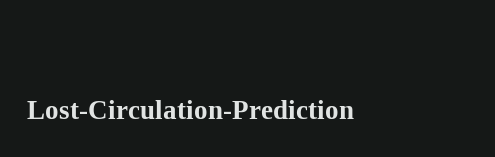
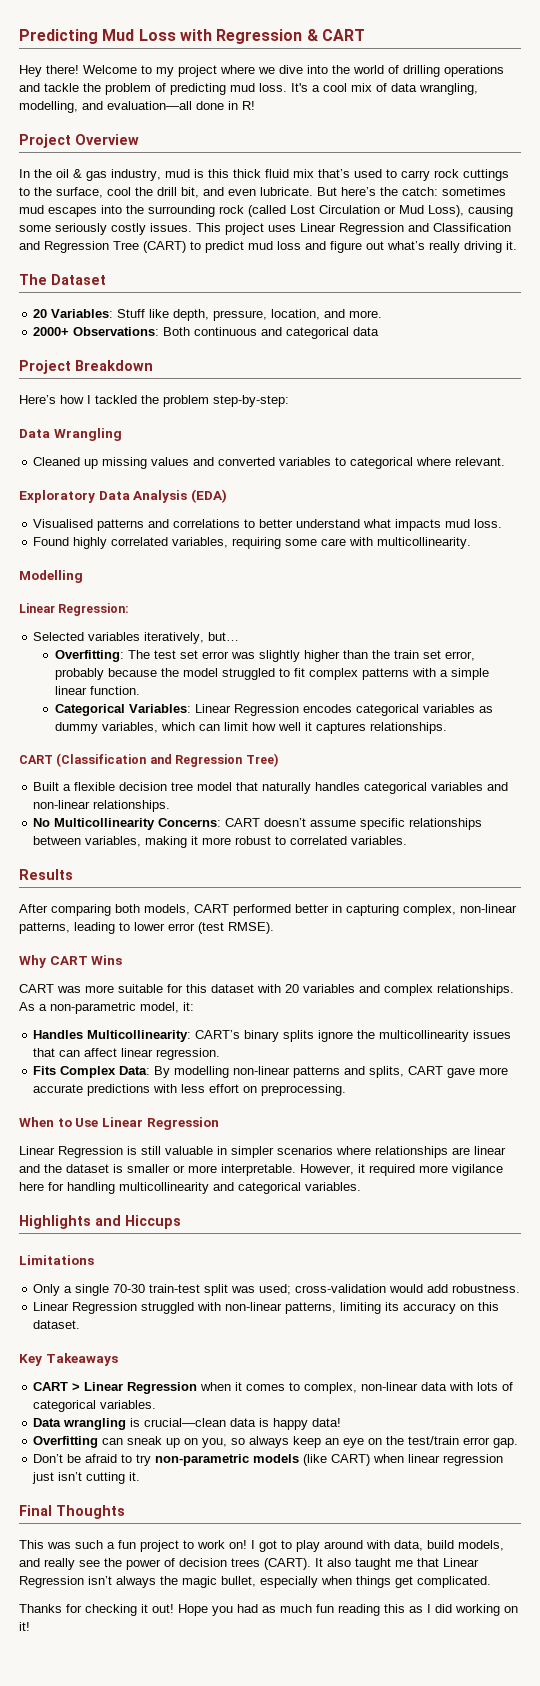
- Lost-Circulation-Prediction
+ Predicting Mud Loss with Regression & CART
+ Hey there! Welcome to my project where we dive into the world of drilling operations and tackle the problem of predicting mud loss. It's a cool mix of data wrangling, modelling, and evaluation—all done in R!
+ Project Overview
+ In the oil & gas industry, mud is this thick fluid mix that’s used to carry rock cuttings to the surface, cool the drill bit, and even lubricate. But here’s the catch: sometimes mud escapes into the surrounding rock (called Lost Circulation or Mud Loss), causing some seriously costly issues. This project uses Linear Regression and Classification and Regression Tree (CART) to predict mud loss and figure out what’s really driving it.
+ The Dataset
+ 20 Variables: Stuff like depth, pressure, location, and more.
+ 2000+ Observations: Both continuous and categorical data
+ Project Breakdown
+ Here’s how I tackled the problem step-by-step:
+ Data Wrangling
+ Cleaned up missing values and converted variables to categorical where relevant.
+ Exploratory Data Analysis (EDA)
+ Visualised patterns and correlations to better understand what impacts mud loss.
+ Found highly correlated variables, requiring some care with multicollinearity.
+ Modelling
+ Linear Regression:
+ Selected variables iteratively, but…
+ Overfitting: The test set error was slightly higher than the train set error, probably because the model struggled to fit complex patterns with a simple linear function.
+ Categorical Variables: Linear Regression encodes categorical variables as dummy variables, which can limit how well it captures relationships.
+ CART (Classification and Regression Tree)
+ Built a flexible decision tree model that naturally handles categorical variables and non-linear relationships.
+ No Multicollinearity Concerns: CART doesn’t assume specific relationships between variables, making it more robust to correlated variables.
+ Results
+ After comparing both models, CART performed better in capturing complex, non-linear patterns, leading to lower error (test RMSE).
+ Why CART Wins
+ CART was more suitable for this dataset with 20 variables and complex relationships. As a non-parametric model, it:
+ Handles Multicollinearity: CART’s binary splits ignore the multicollinearity issues that can affect linear regression.
+ Fits Complex Data: By modelling non-linear patterns and splits, CART gave more accurate predictions with less effort on preprocessing.
+ When to Use Linear Regression
+ Linear Regression is still valuable in simpler scenarios where relationships are linear and the dataset is smaller or more interpretable. However, it required more vigilance here for handling multicollinearity and categorical variables.
+ Highlights and Hiccups
+ Limitations
+ Only a single 70-30 train-test split was used; cross-validation would add robustness.
+ Linear Regression struggled with non-linear patterns, limiting its accuracy on this dataset.
+ Key Takeaways
+ CART > Linear Regression when it comes to complex, non-linear data with lots of categorical variables.
+ Data wrangling is crucial—clean data is happy data!
+ Overfitting can sneak up on you, so always keep an eye on the test/train error gap.
+ Don’t be afraid to try non-parametric models (like CART) when linear regression just isn’t cutting it.
+ Final Thoughts
+ This was such a fun project to work on! I got to play around with data, build models, and really see the power of decision trees (CART). It also taught me that Linear Regression isn’t always the magic bullet, especially when things get complicated.
+ Thanks for checking it out! Hope you had as much fun reading this as I did working on it!

